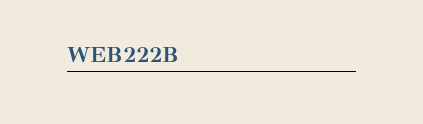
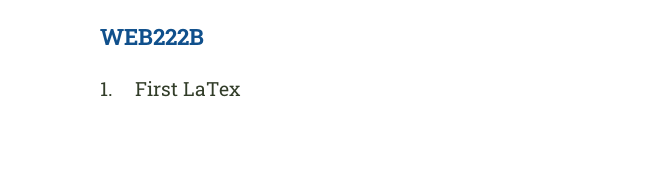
+ 1. First LaTex

